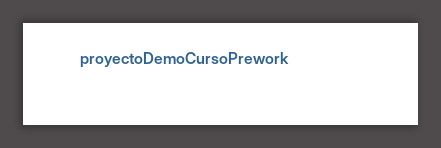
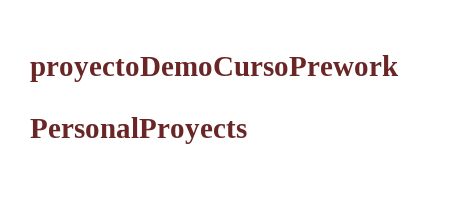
+ PersonalProyects

